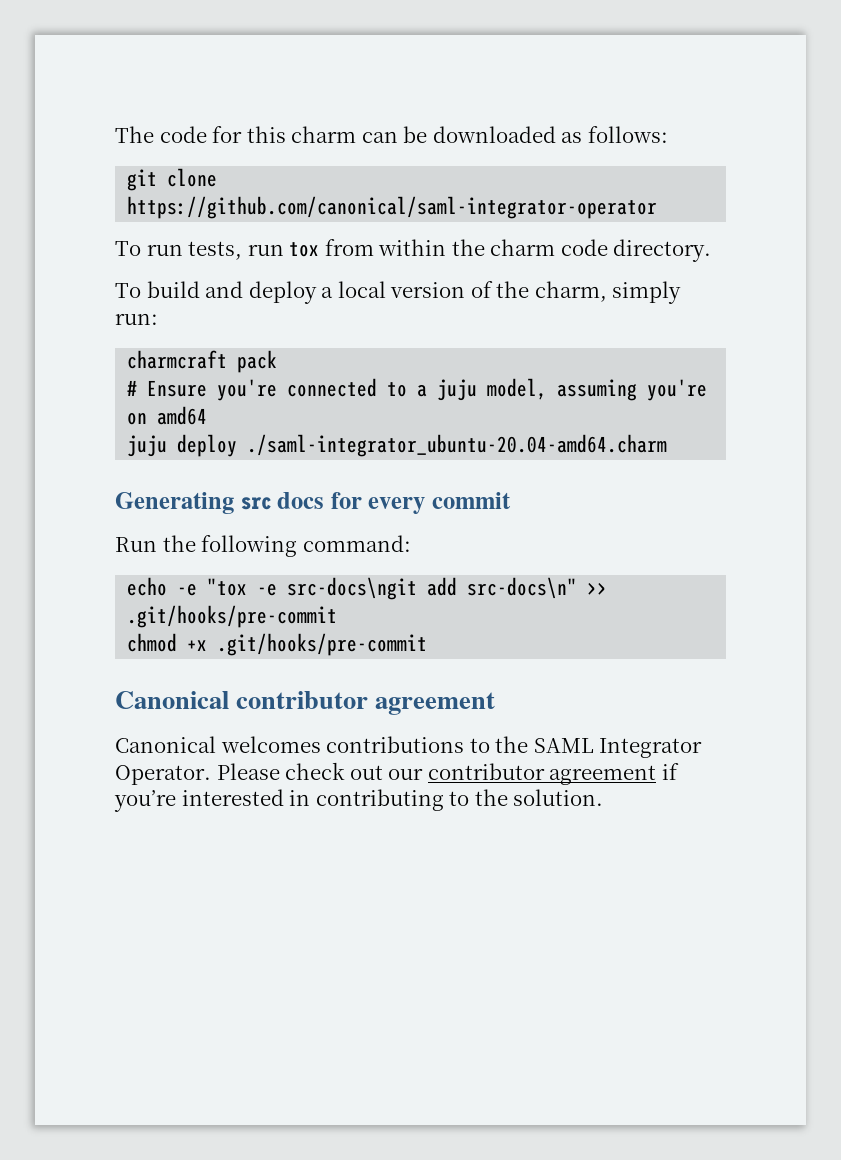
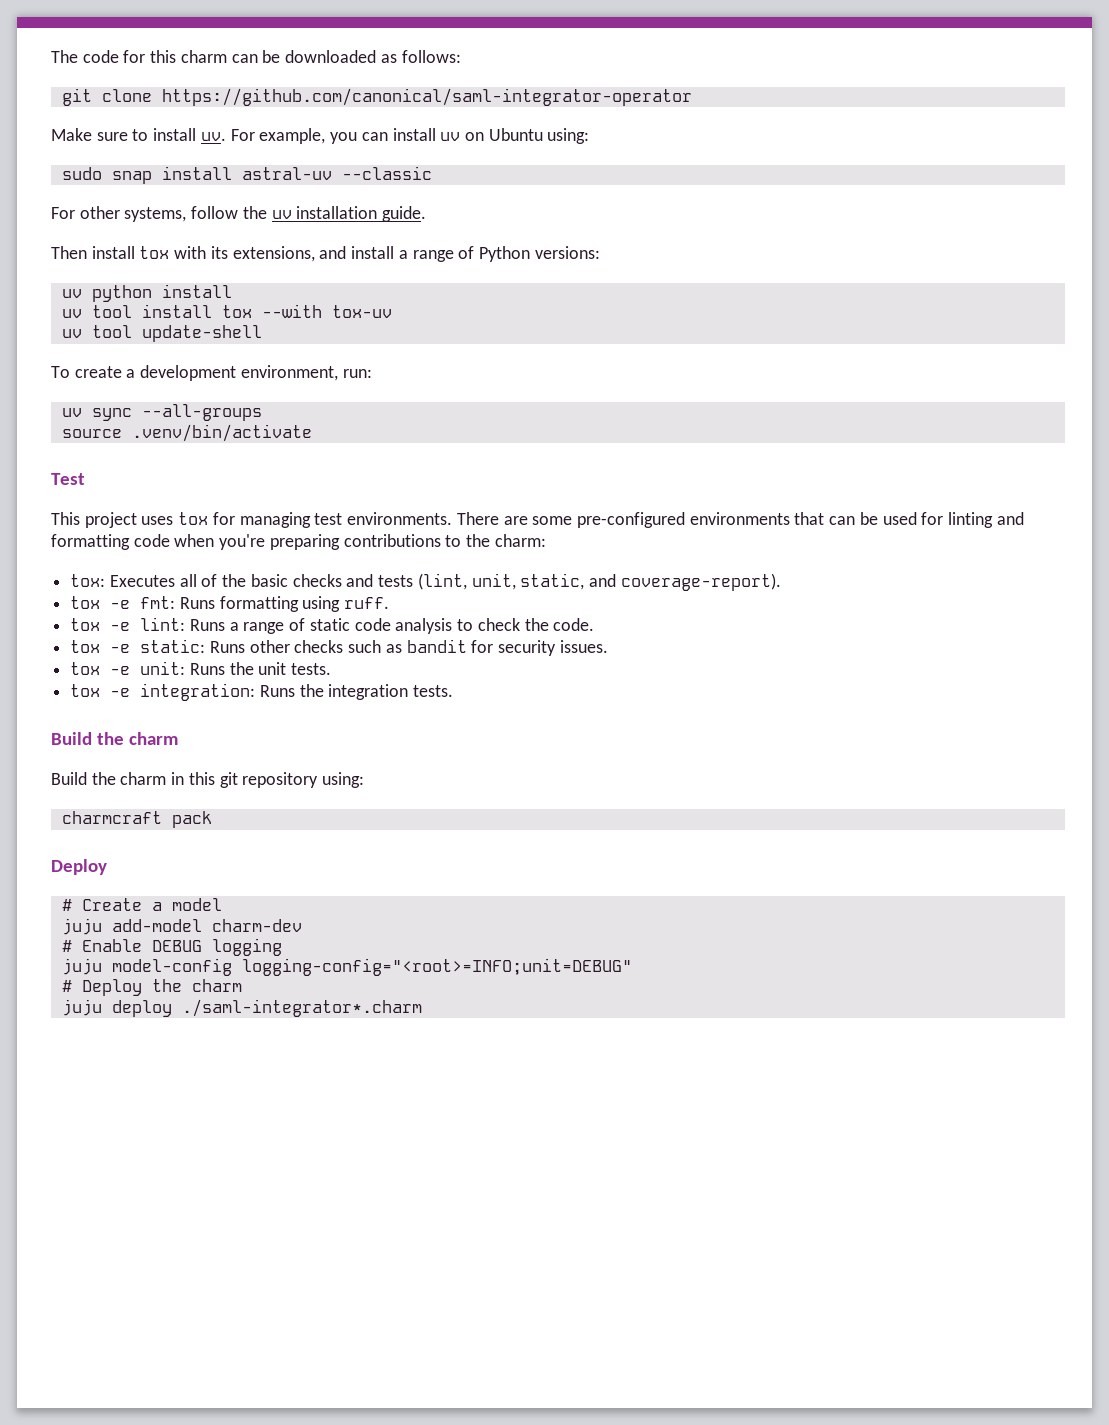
- To run tests, run tox from within the charm code directory.
- To build and deploy a local version of the charm, simply run:
+ Make sure to install uv. For example, you can install uv on Ubuntu using:
+ sudo snap install astral-uv --classic
+ For other systems, follow the uv installation guide.
+ Then install tox with its extensions, and install a range of Python versions:
+ uv python install
+ uv tool install tox --with tox-uv
+ uv tool update-shell
+ To create a development environment, run:
+ uv sync --all-groups
+ source .venv/bin/activate
+ Test
+ This project uses tox for managing test environments. There are some pre-configured environments that can be used for linting and formatting code when you're preparing contributions to the charm:
+ tox: Executes all of the basic checks and tests (lint, unit, static, and coverage-report).
+ tox -e fmt: Runs formatting using ruff.
+ tox -e lint: Runs a range of static code analysis to check the code.
+ tox -e static: Runs other checks such as bandit for security issues.
+ tox -e unit: Runs the unit tests.
+ tox -e integration: Runs the integration tests.
+ Build the charm
+ Build the charm in this git repository using:
  charmcraft pack
- # Ensure you're connected to a juju model, assuming you're on amd64
- juju deploy ./saml-integrator_ubuntu-20.04-amd64.charm
- Generating src docs for every commit
- Run the following command:
- echo -e "tox -e src-docs\ngit add src-docs\n" >> .git/hooks/pre-commit
- chmod +x .git/hooks/pre-commit
- Canonical contributor agreement
- Canonical welcomes contributions to the SAML Integrator Operator. Please check out our contributor agreement if you’re interested in contributing to the solution.
+ Deploy
+ # Create a model
+ juju add-model charm-dev
+ # Enable DEBUG logging
+ juju model-config logging-config="<root>=INFO;unit=DEBUG"
+ # Deploy the charm
+ juju deploy ./saml-integrator*.charm

